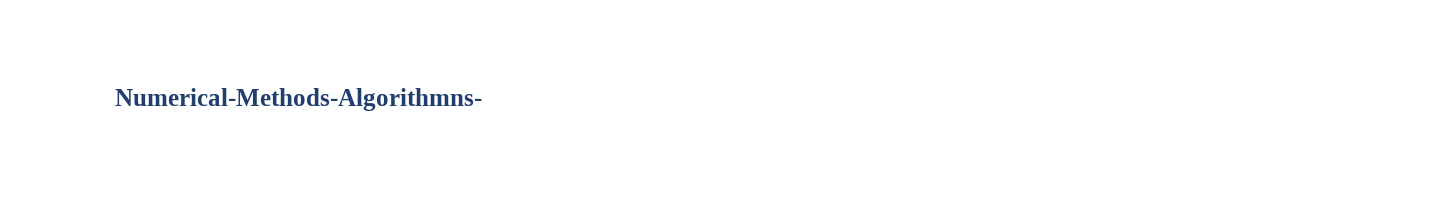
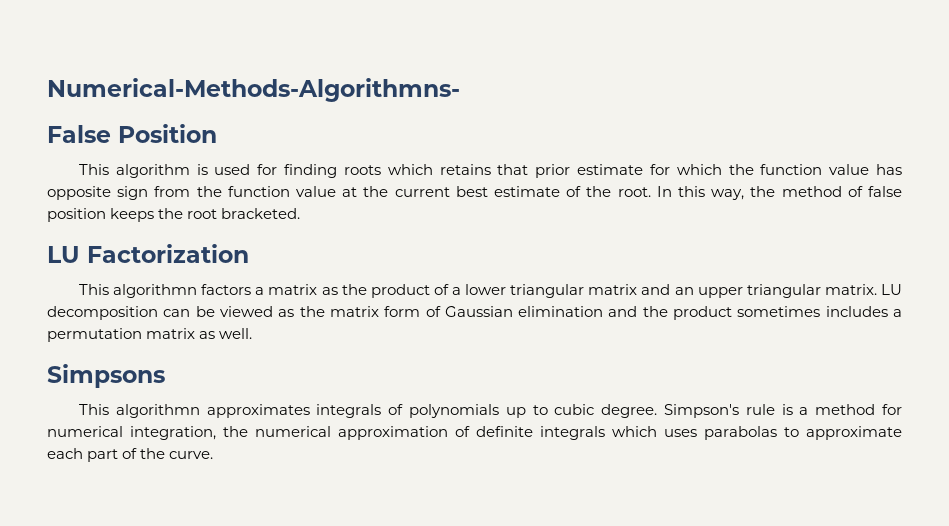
+ False Position
+ This algorithm is used for finding roots which retains that prior estimate for which the function value has opposite sign from the function value at the current best estimate of the root. In this way, the method of false position keeps the root bracketed.
+ LU Factorization
+ This algorithmn factors a matrix as the product of a lower triangular matrix and an upper triangular matrix. LU decomposition can be viewed as the matrix form of Gaussian elimination and the product sometimes includes a permutation matrix as well.
+ Simpsons
+ This algorithmn approximates integrals of polynomials up to cubic degree. Simpson's rule is a method for numerical integration, the numerical approximation of definite integrals which uses parabolas to approximate each part of the curve.

